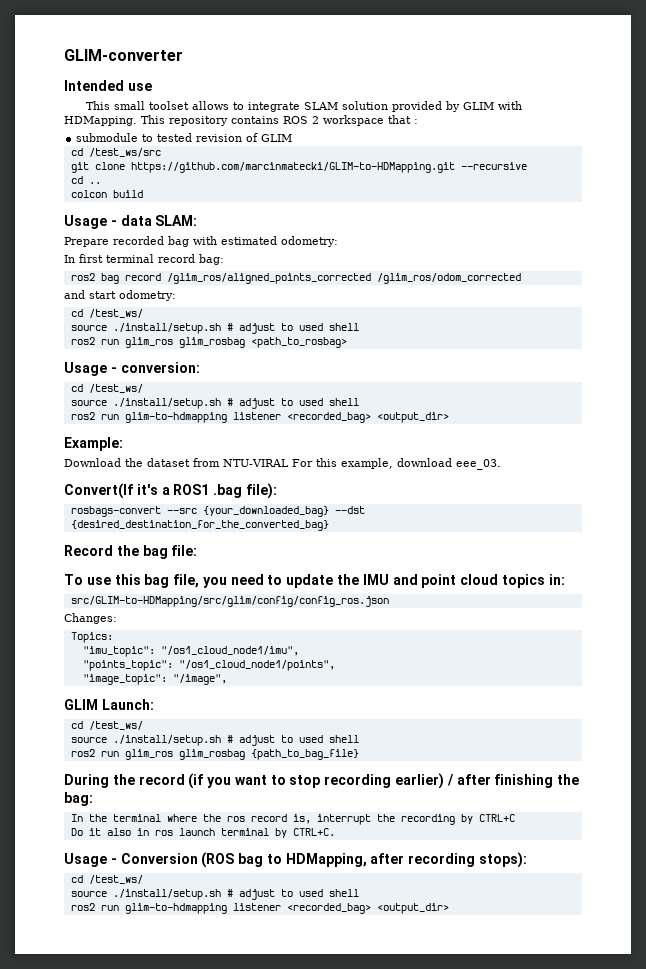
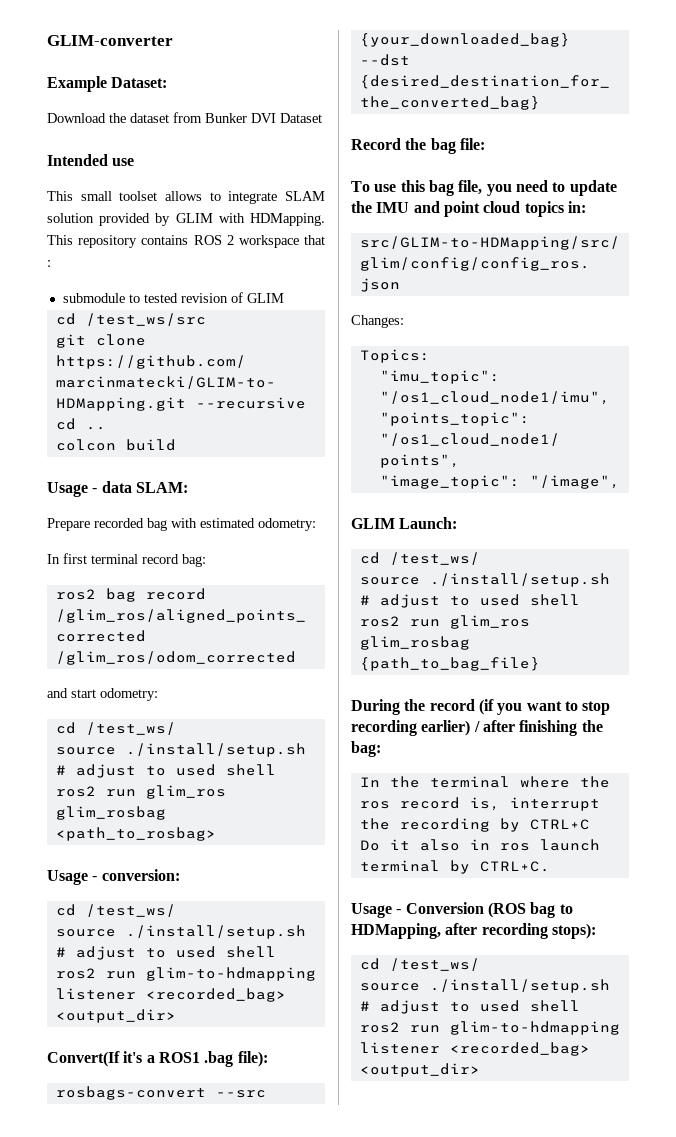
+ Example Dataset:
+ Download the dataset from Bunker DVI Dataset
- Example:
- Download the dataset from NTU-VIRAL For this example, download eee_03.

